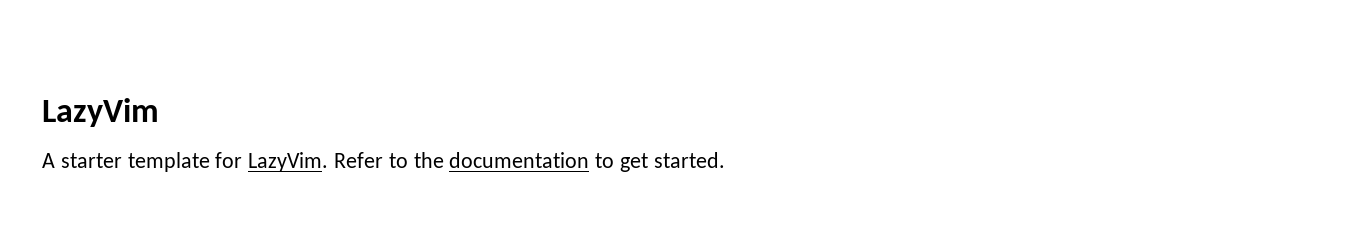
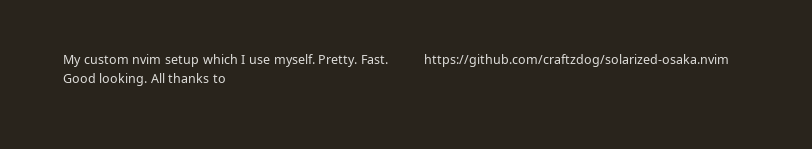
- LazyVim
- A starter template for LazyVim. Refer to the documentation to get started.
+ My custom nvim setup which I use myself. Pretty. Fast. Good looking. All thanks to https://github.com/craftzdog/solarized-osaka.nvim

